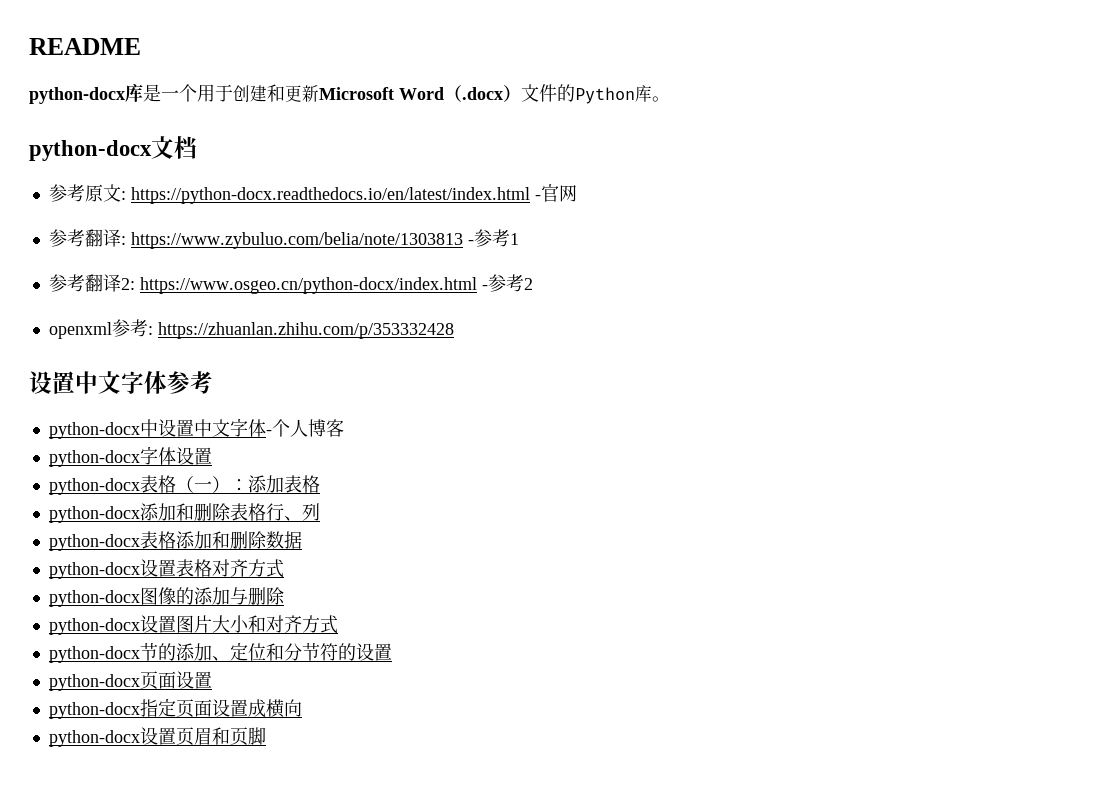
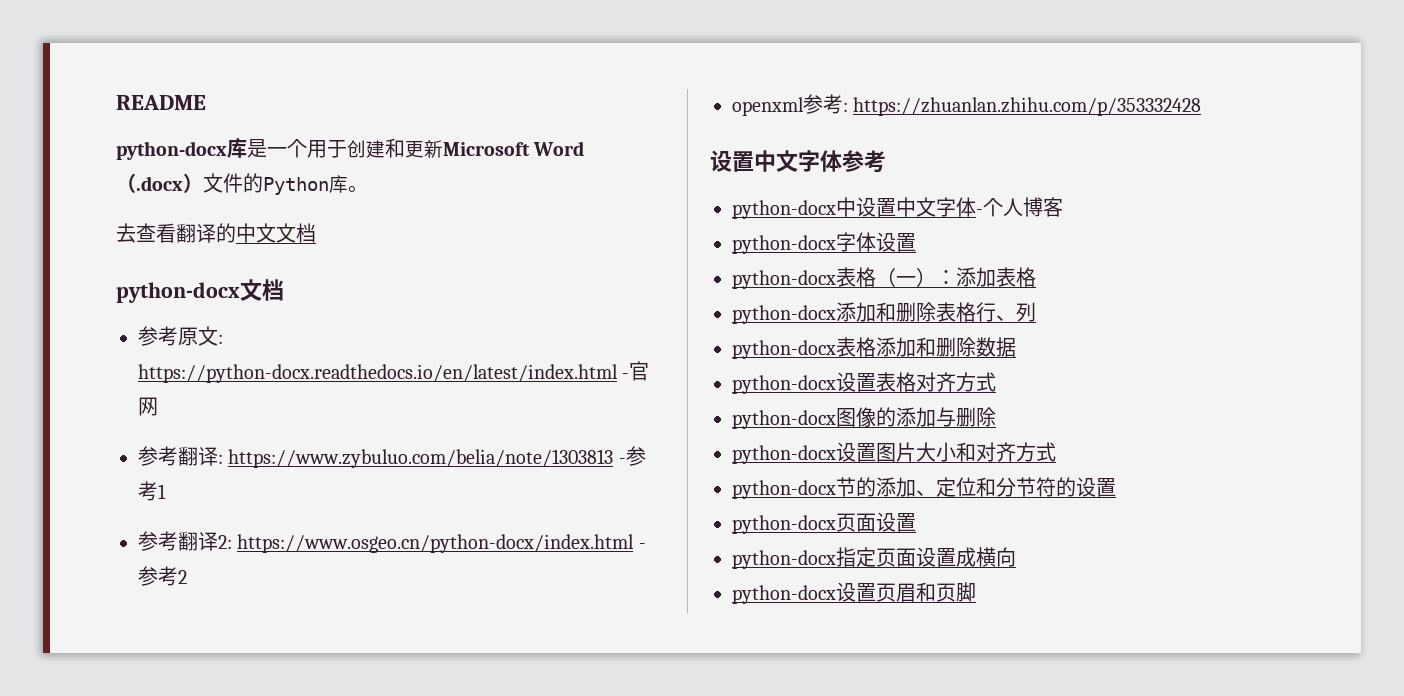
+ 去查看翻译的中文文档

